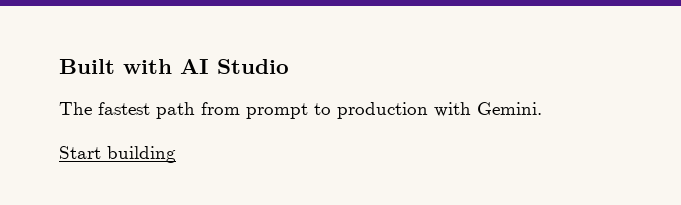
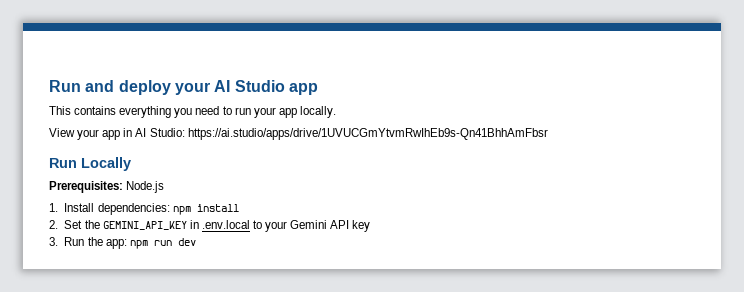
- Built with AI Studio
- The fastest path from prompt to production with Gemini.
- Start building
+ Run and deploy your AI Studio app
+ This contains everything you need to run your app locally.
+ View your app in AI Studio: https://ai.studio/apps/drive/1UVUCGmYtvmRwIhEb9s-Qn41BhhAmFbsr
+ Run Locally
+ Prerequisites: Node.js
+ 1. Install dependencies: npm install
+ 2. Set the GEMINI_API_KEY in .env.local to your Gemini API key
+ 3. Run the app: npm run dev

